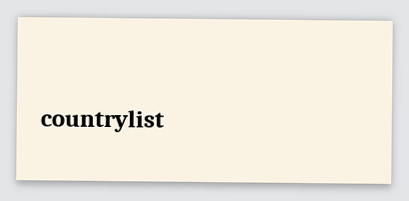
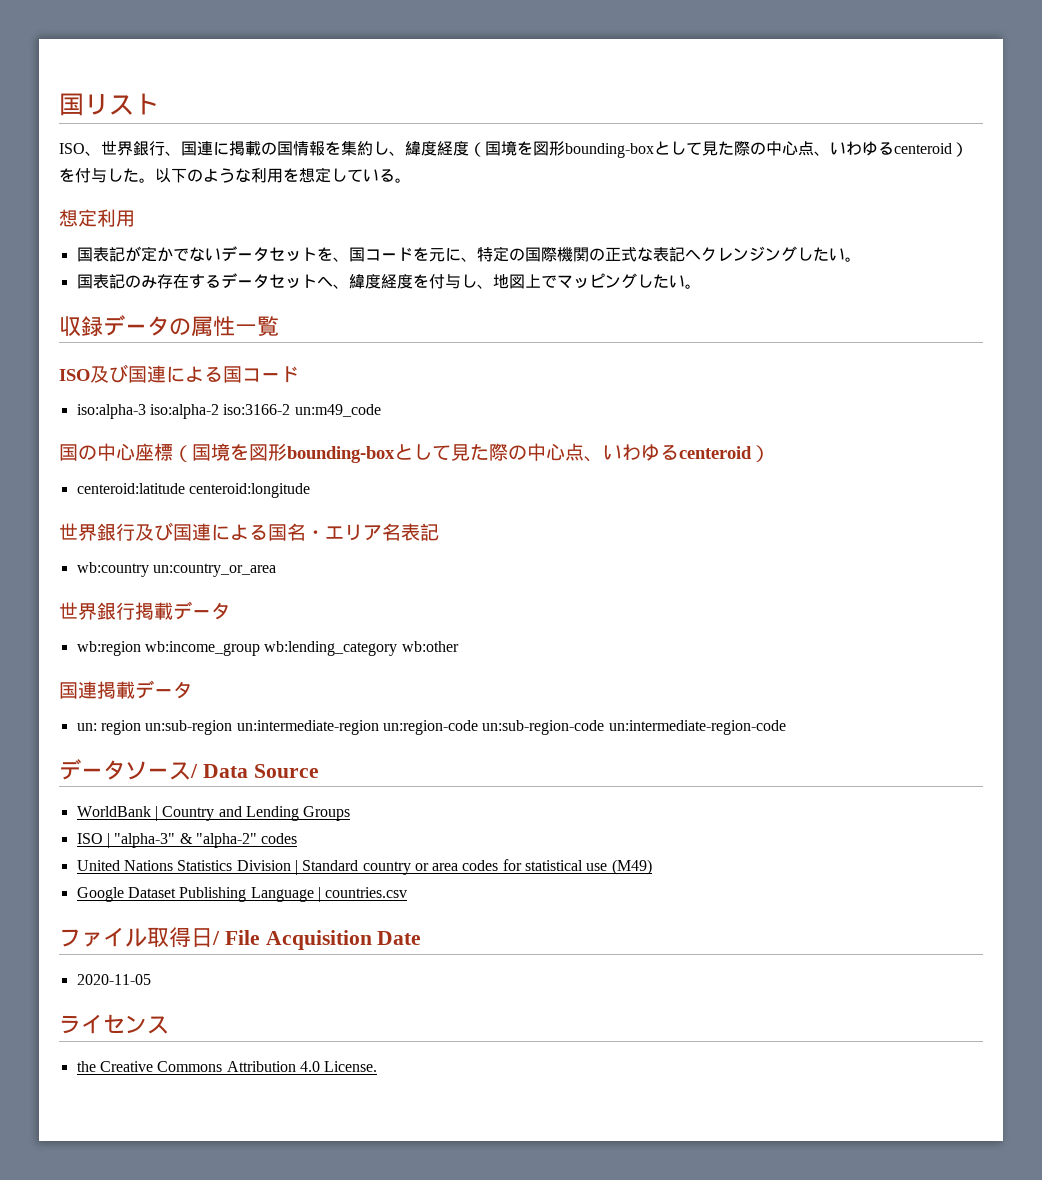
- countrylist
+ 国リスト
+ ISO、世界銀行、国連に掲載の国情報を集約し、緯度経度（国境を図形bounding-boxとして見た際の中心点、いわゆるcenteroid）を付与した。以下のような利用を想定している。
+ 想定利用
+ 国表記が定かでないデータセットを、国コードを元に、特定の国際機関の正式な表記へクレンジングしたい。
+ 国表記のみ存在するデータセットへ、緯度経度を付与し、地図上でマッピングしたい。
+ 収録データの属性一覧
+ ISO及び国連による国コード
+ iso:alpha-3 iso:alpha-2 iso:3166-2 un:m49_code
+ 国の中心座標（国境を図形bounding-boxとして見た際の中心点、いわゆるcenteroid）
+ centeroid:latitude centeroid:longitude
+ 世界銀行及び国連による国名・エリア名表記
+ wb:country un:country_or_area
+ 世界銀行掲載データ
+ wb:region wb:income_group wb:lending_category wb:other
+ 国連掲載データ
+ un: region un:sub-region un:intermediate-region un:region-code un:sub-region-code un:intermediate-region-code
+ データソース/ Data Source
+ WorldBank | Country and Lending Groups
+ ISO | "alpha-3" & "alpha-2" codes
+ United Nations Statistics Division | Standard country or area codes for statistical use (M49)
+ Google Dataset Publishing Language | countries.csv
+ ファイル取得日/ File Acquisition Date
+ 2020-11-05
+ ライセンス
+ the Creative Commons Attribution 4.0 License.

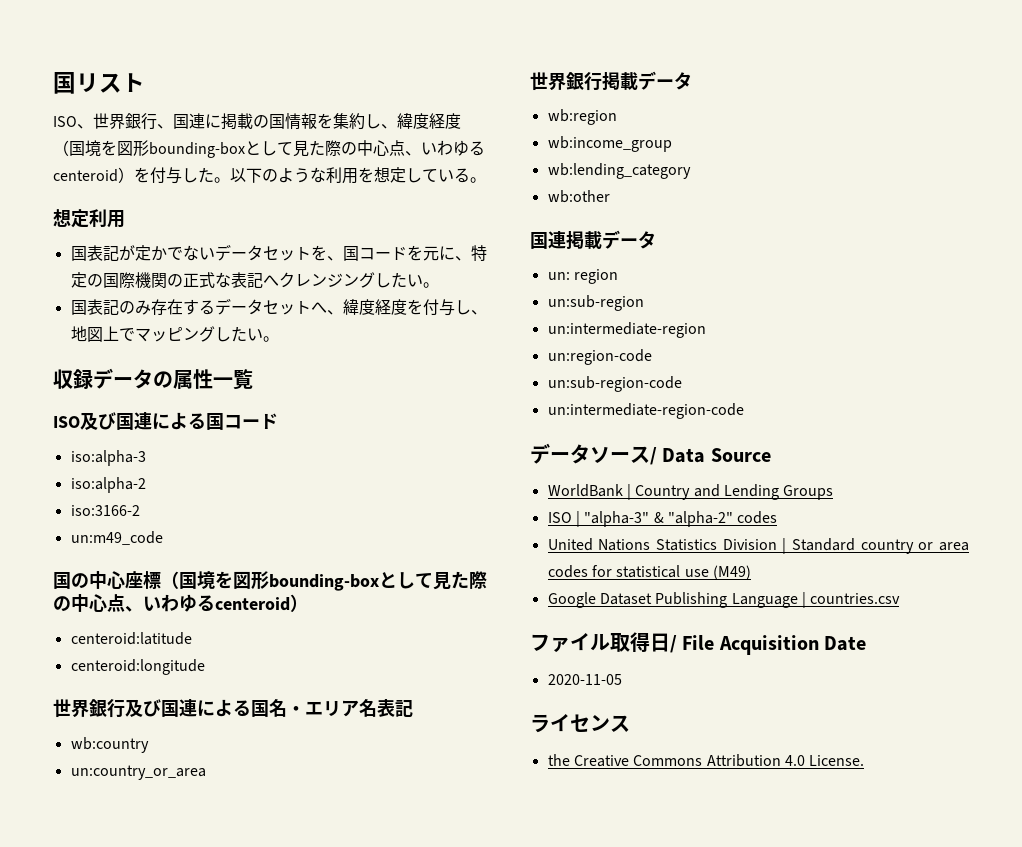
- iso:alpha-3 iso:alpha-2 iso:3166-2 un:m49_code
+ iso:alpha-3
+ iso:alpha-2
+ iso:3166-2
+ un:m49_code
- centeroid:latitude centeroid:longitude
+ centeroid:latitude
+ centeroid:longitude
- wb:country un:country_or_area
+ wb:country
+ un:country_or_area
- wb:region wb:income_group wb:lending_category wb:other
+ wb:region
+ wb:income_group
+ wb:lending_category
+ wb:other
- un: region un:sub-region un:intermediate-region un:region-code un:sub-region-code un:intermediate-region-code
+ un: region
+ un:sub-region
+ un:intermediate-region
+ un:region-code
+ un:sub-region-code
+ un:intermediate-region-code

